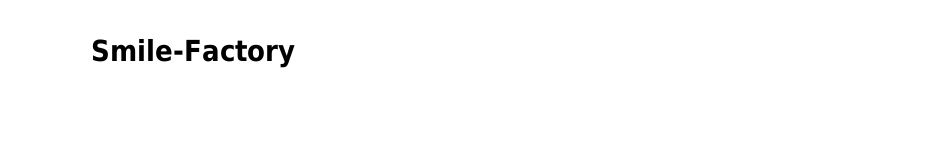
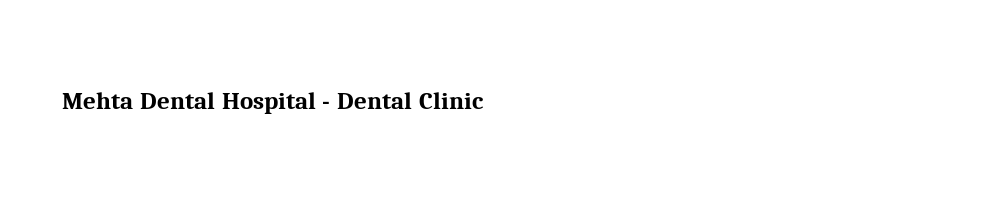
- Smile-Factory
+ Mehta Dental Hospital - Dental Clinic

